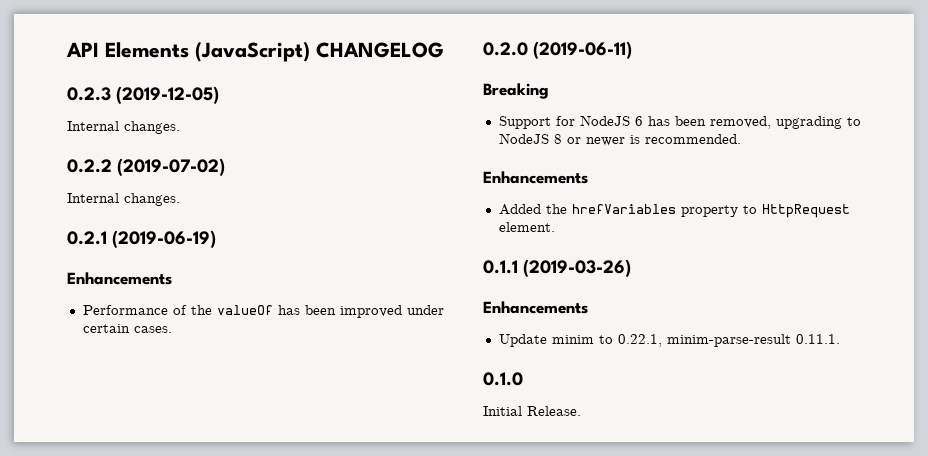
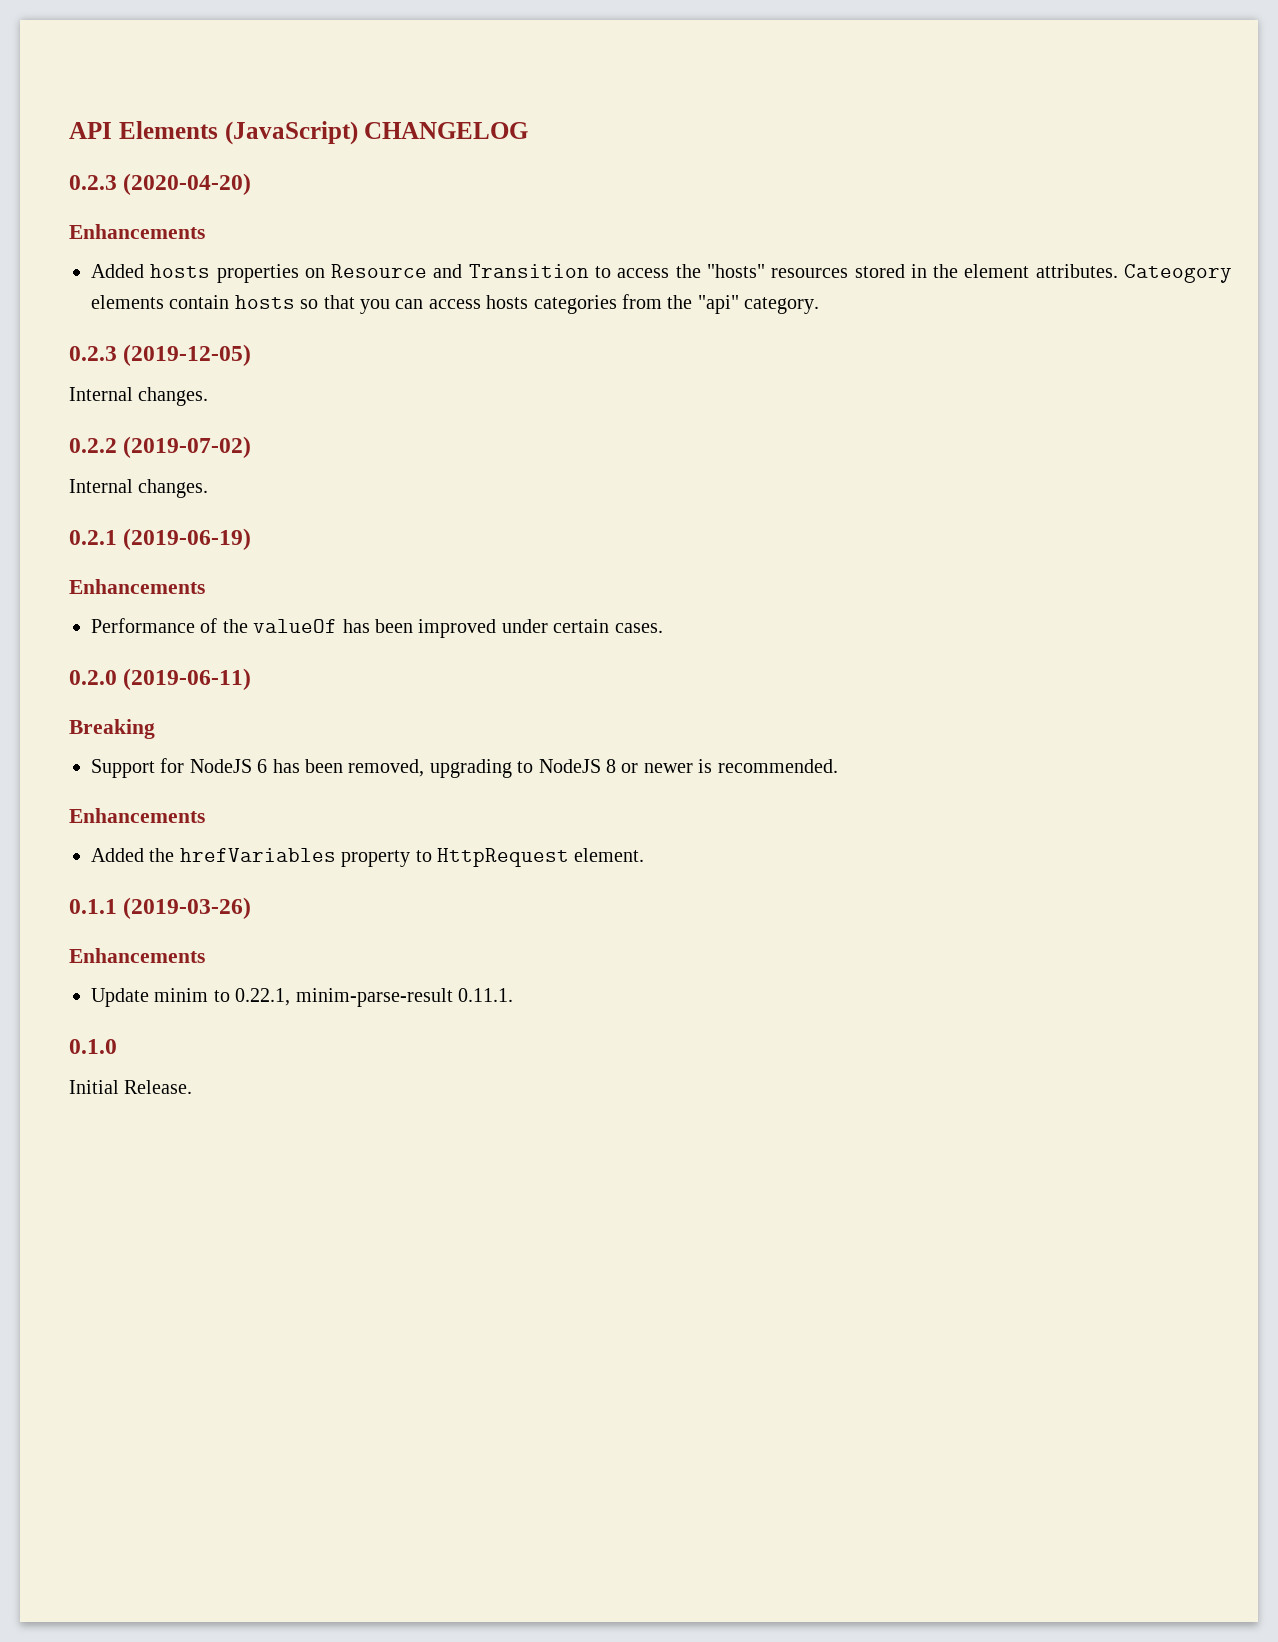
+ 0.2.3 (2020-04-20)
+ Enhancements
+ Added hosts properties on Resource and Transition to access the "hosts" resources stored in the element attributes. Cateogory elements contain hosts so that you can access hosts categories from the "api" category.

